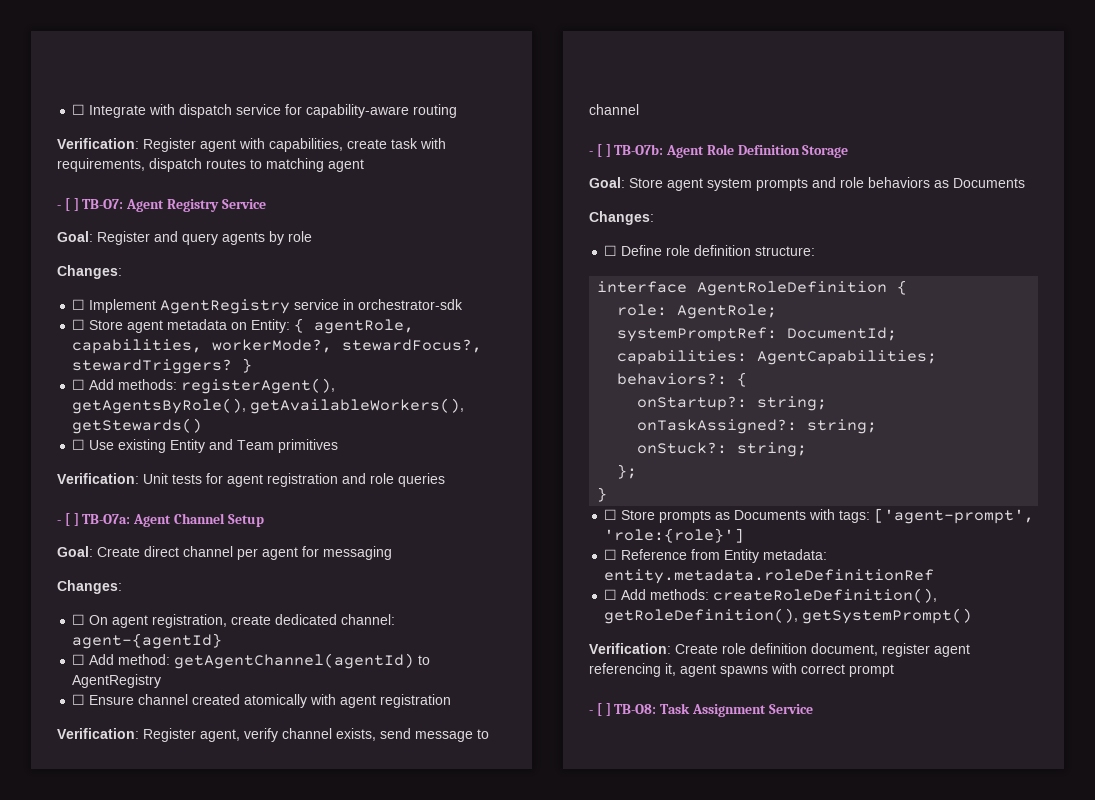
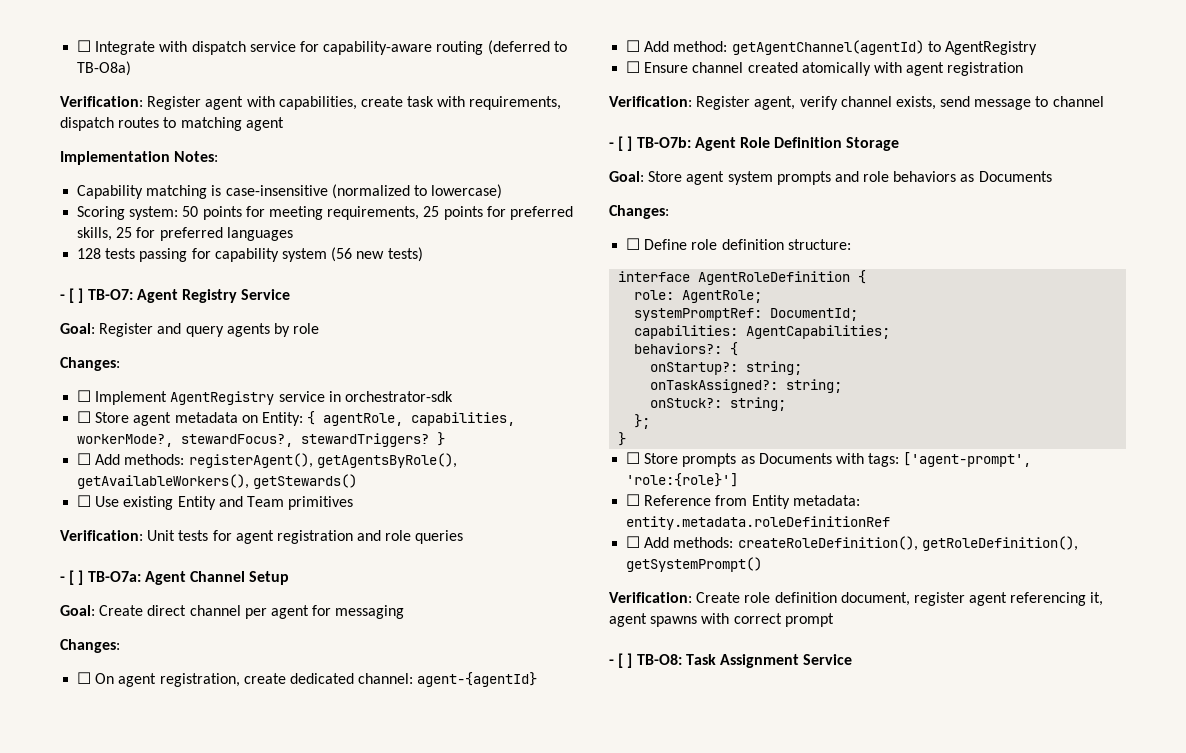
- ☐ Integrate with dispatch service for capability-aware routing
+ ☐ Integrate with dispatch service for capability-aware routing (deferred to TB-O8a)
+ Implementation Notes:
+ Capability matching is case-insensitive (normalized to lowercase)
+ Scoring system: 50 points for meeting requirements, 25 points for preferred skills, 25 for preferred languages
+ 128 tests passing for capability system (56 new tests)

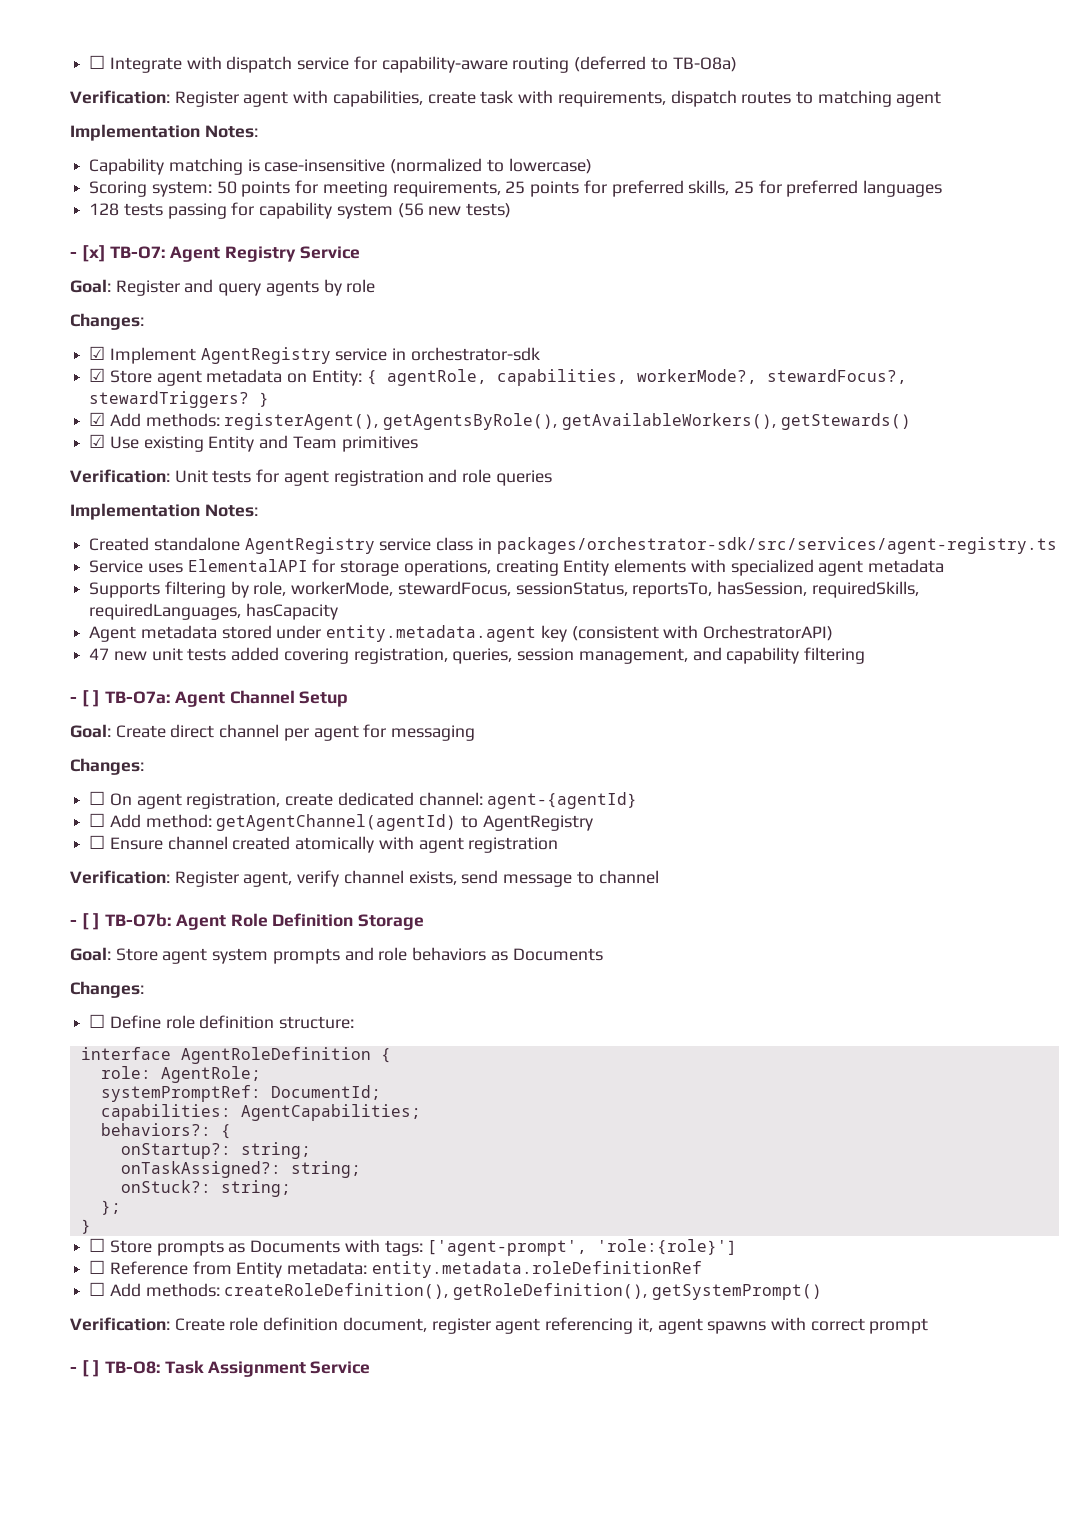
- - [ ] TB-O7: Agent Registry Service
+ - [x] TB-O7: Agent Registry Service
- ☐ Implement AgentRegistry service in orchestrator-sdk
+ ☑ Implement AgentRegistry service in orchestrator-sdk
- ☐ Store agent metadata on Entity: { agentRole, capabilities, workerMode?, stewardFocus?, stewardTriggers?
+ ☑ Store agent metadata on Entity: { agentRole, capabilities, workerMode?, stewardFocus?, stewardTriggers?
- ☐ Add methods: registerAgent(), getAgentsByRole(), getAvailableWorkers(), getStewards()
+ ☑ Add methods: registerAgent(), getAgentsByRole(), getAvailableWorkers(), getStewards()
- ☐ Use existing Entity and Team primitives
+ ☑ Use existing Entity and Team primitives
  Verification: Unit tests for agent registration and role queries
+ Implementation Notes:
+ Created standalone AgentRegistry service class in packages/orchestrator-sdk/src/services/agent-registry.ts
+ Service uses ElementalAPI for storage operations, creating Entity elements with specialized agent metadata
+ Supports filtering by role, workerMode, stewardFocus, sessionStatus, reportsTo, hasSession, requiredSkills, requiredLanguages, hasCapacity
+ Agent metadata stored under entity.metadata.agent key (consistent with OrchestratorAPI)
+ 47 new unit tests added covering registration, queries, session management, and capability filtering

